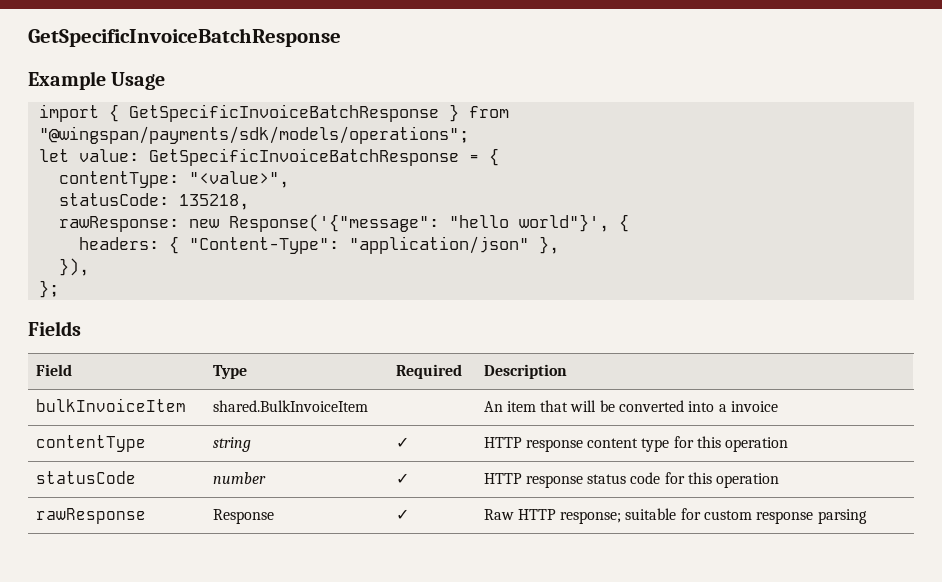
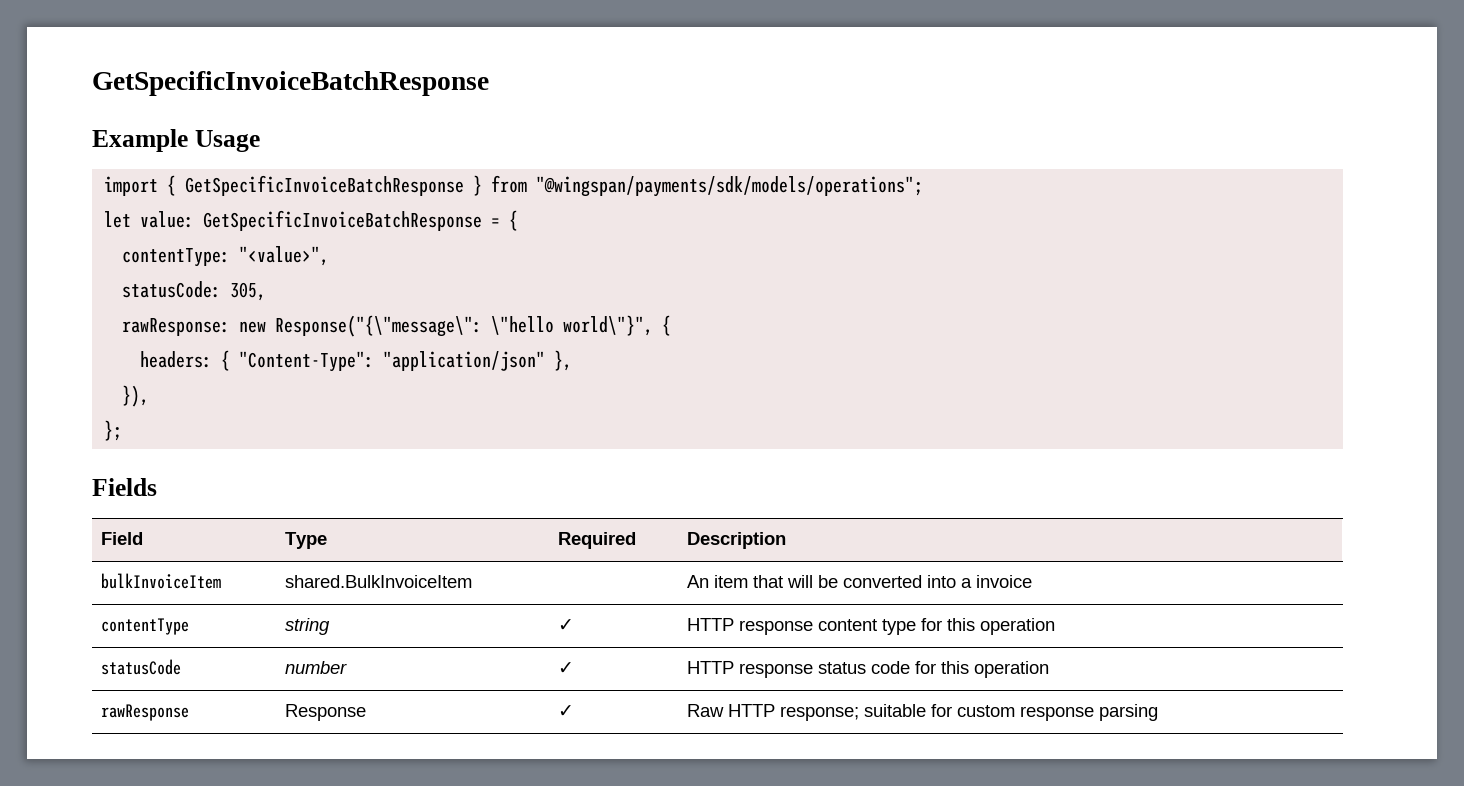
- statusCode: 135218,
+ statusCode: 305,
- rawResponse: new Response('{"message": "hello world"}', {
+ rawResponse: new Response("{\"message\": \"hello world\"}", {

